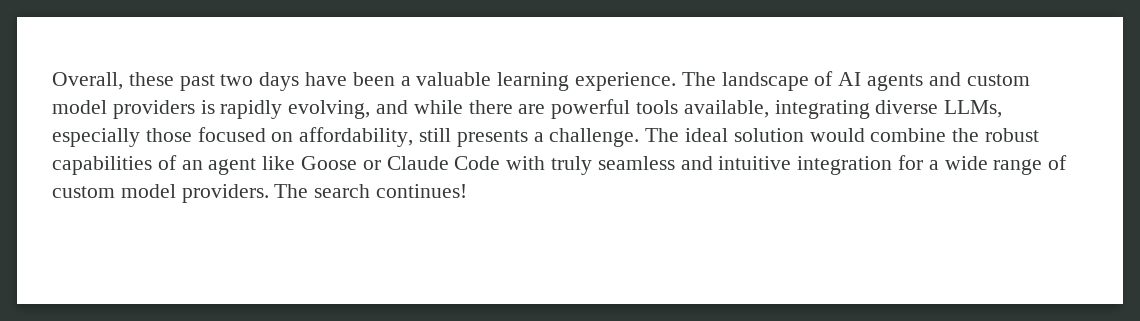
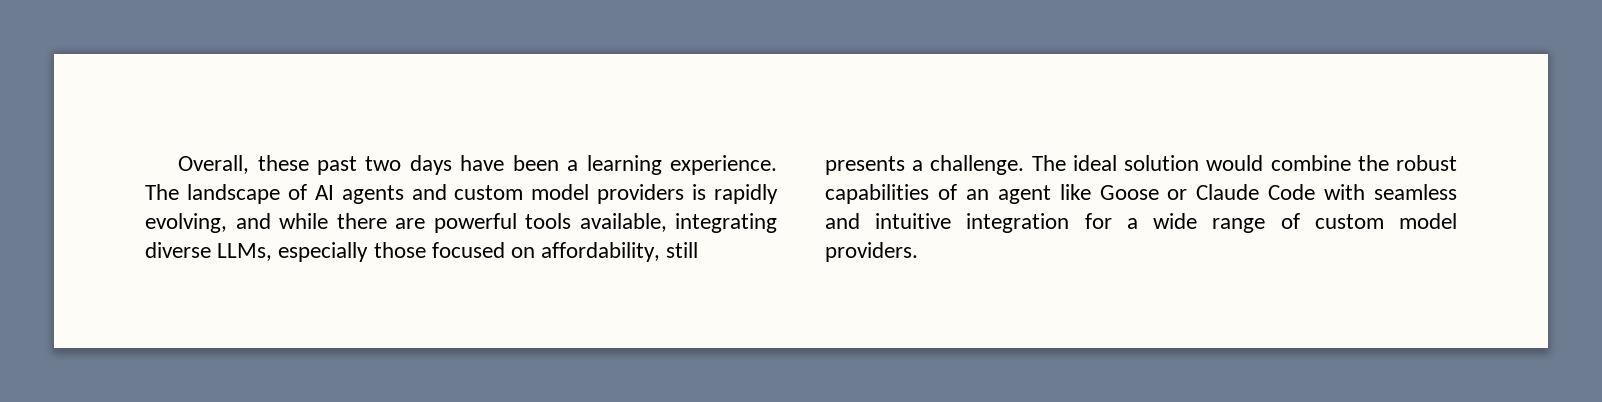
- Overall, these past two days have been a valuable learning experience.
+ Overall, these past two days have been a learning experience.
- The ideal solution would combine the robust capabilities of an agent like Goose or Claude Code with truly seamless and intuitive integration for a wide range of custom model providers. The search continues!
+ The ideal solution would combine the robust capabilities of an agent like Goose or Claude Code with seamless and intuitive integration for a wide range of custom model providers.

